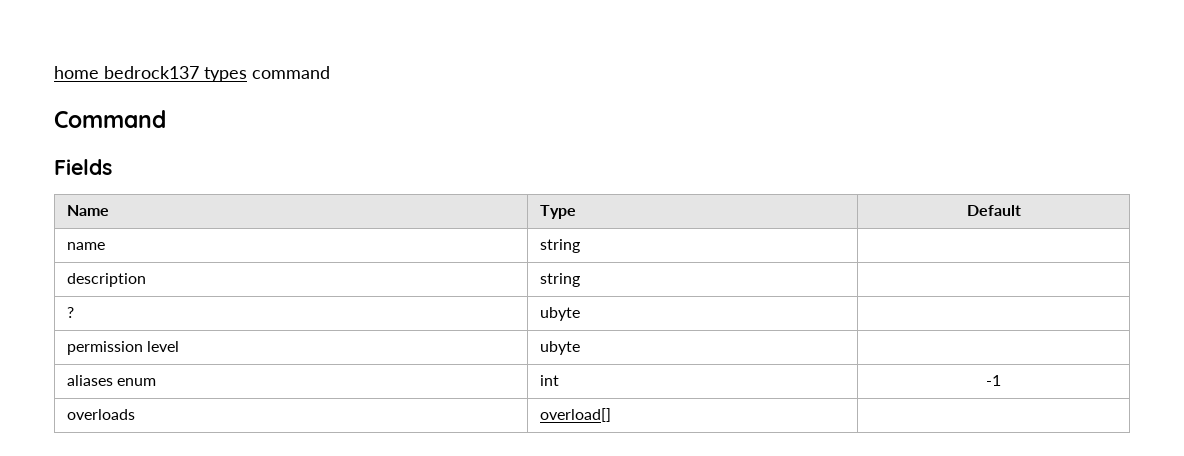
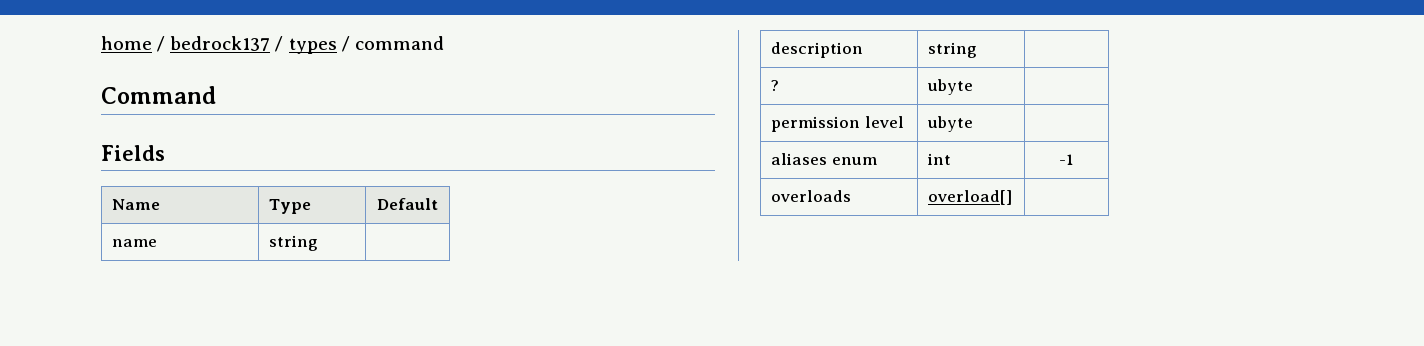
- home bedrock137 types command
+ home / bedrock137 / types / command

